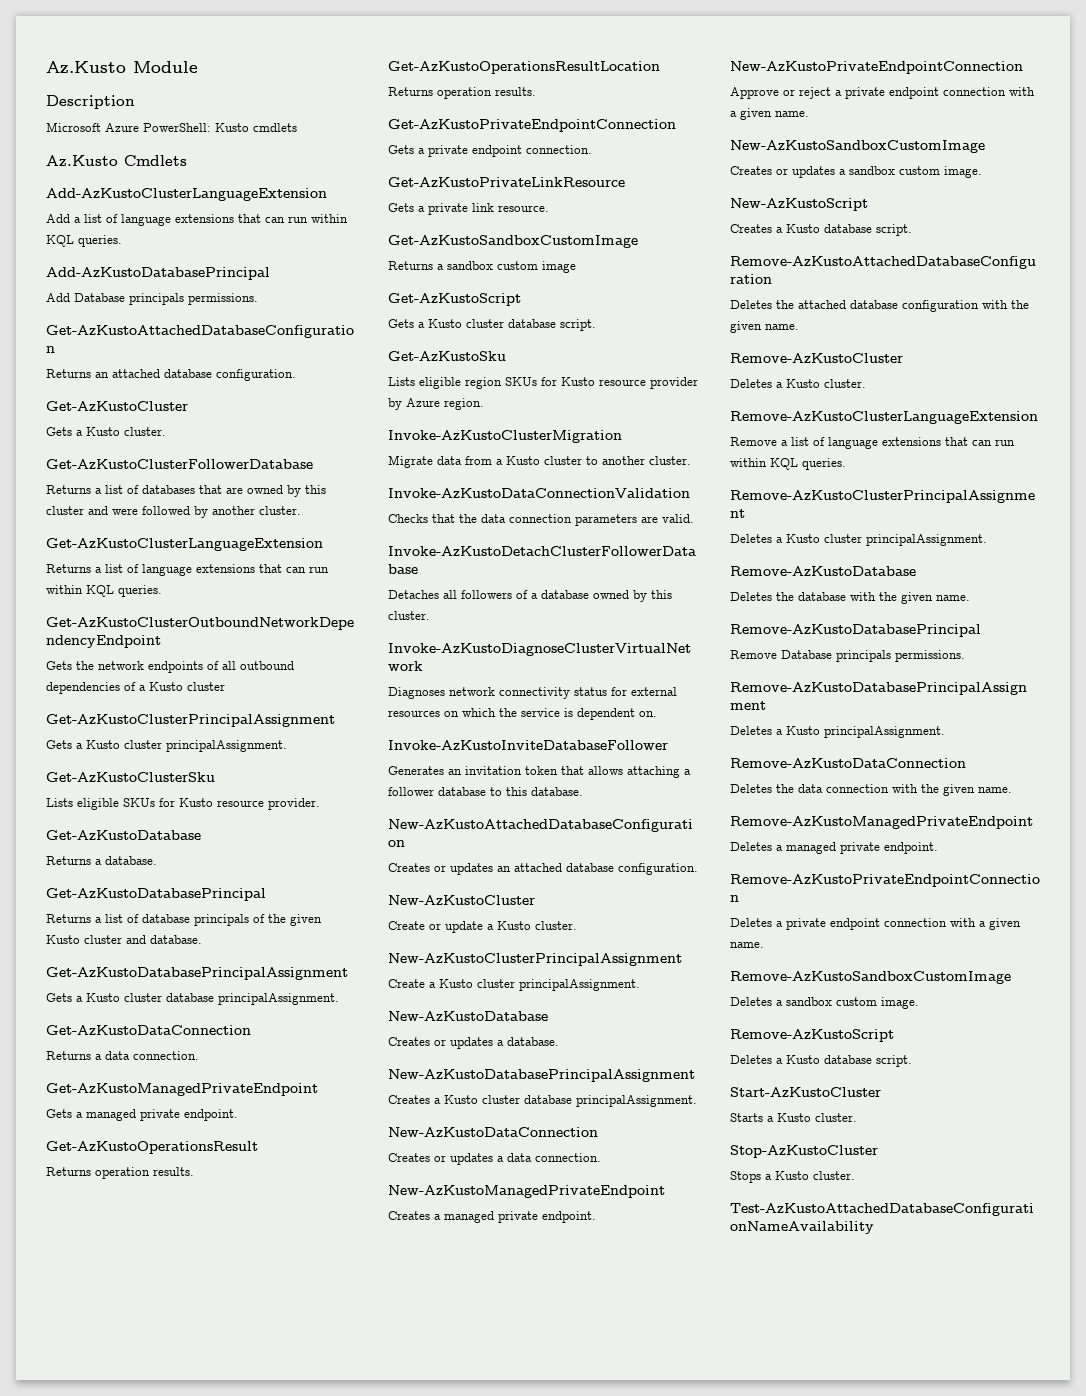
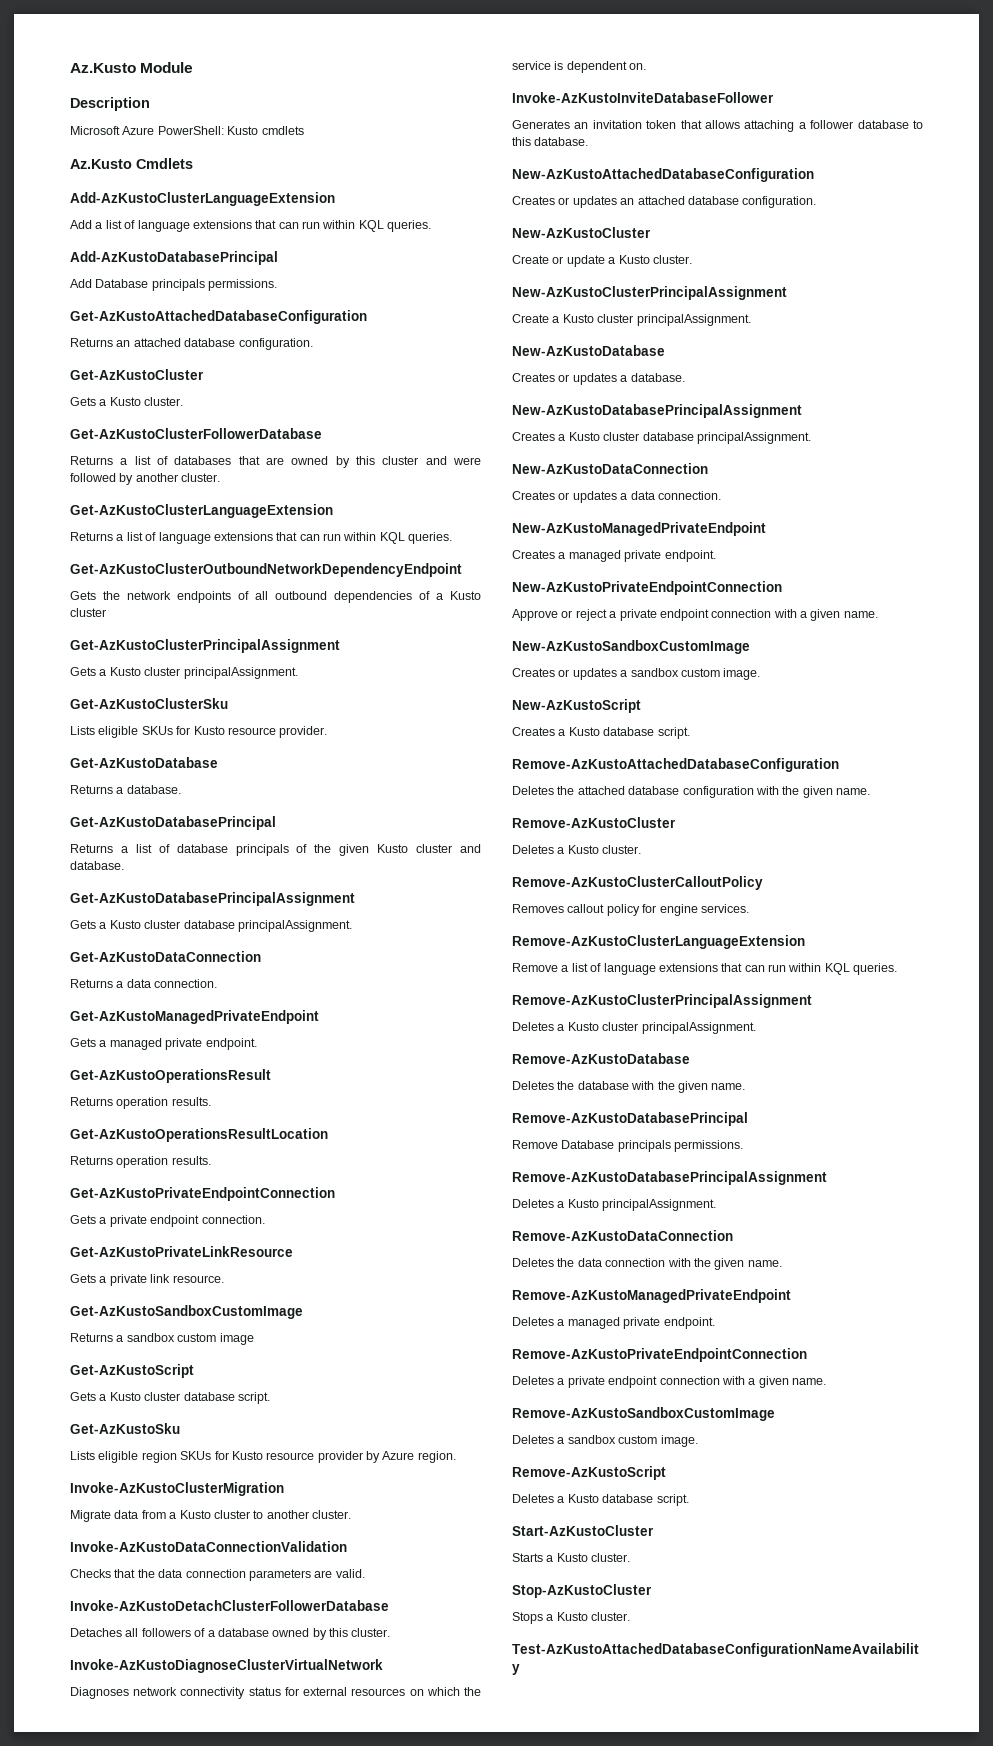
+ Remove-AzKustoClusterCalloutPolicy
+ Removes callout policy for engine services.

